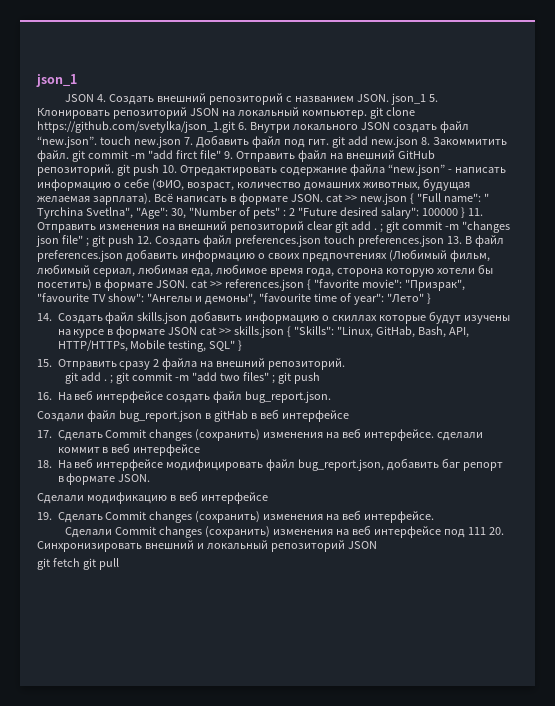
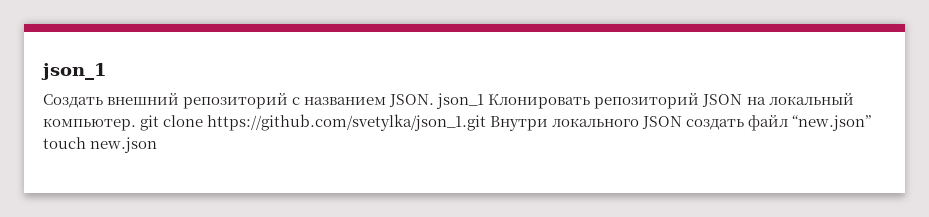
- JSON 4. Создать внешний репозиторий c названием JSON. json_1 5. Клонировать репозиторий JSON на локальный компьютер. git clone https://github.com/svetylka/json_1.git 6. Внутри локального JSON создать файл “new.json”. touch new.json 7. Добавить файл под гит. git add new.json 8. Закоммитить файл. git commit -m "add firct file" 9. Отправить файл на внешний GitHub репозиторий. git push 10. Отредактировать содержание файла “new.json” - написать информацию о себе (ФИО, возраст, количество домашних животных, будущая желаемая зарплата). Всё написать в формате JSON. cat >> new.json { "Full name": " Tyrchina Svetlna", "Age": 30, "Number of pets" : 2 "Future desired salary": 100000 } 11. Отправить изменения на внешний репозиторий clear git add . ; git commit -m "changes json file" ; git push 12. Создать файл preferences.json touch preferences.json 13. В файл preferences.json добавить информацию о своих предпочтениях (Любимый фильм, любимый сериал, любимая еда, любимое время года, сторона которую хотели бы посетить) в формате JSON. cat >> references.json { "favorite movie": "Призрак", "favourite TV show": "Ангелы и демоны", "favourite time of year": "Лето" }
- 14. Создать файл skills.json добавить информацию о скиллах которые будут изучены на курсе в формате JSON cat >> skills.json { "Skills": "Linux, GitHab, Bash, API, HTTP/HTTPs, Mobile testing, SQL" }
- 15. Отправить сразу 2 файла на внешний репозиторий.
- git add . ; git commit -m "add two files" ; git push
- 16. На веб интерфейсе создать файл bug_report.json.
- Создали файл bug_report.json в gitHab в веб интерфейсе
- 17. Сделать Commit changes (сохранить) изменения на веб интерфейсе. сделали коммит в веб интерфейсе
- 18. На веб интерфейсе модифицировать файл bug_report.json, добавить баг репорт в формате JSON.
- Сделали модификацию в веб интерфейсе
- 19. Сделать Commit changes (сохранить) изменения на веб интерфейсе.
- Сделали Commit changes (сохранить) изменения на веб интерфейсе под 111 20. Синхронизировать внешний и локальный репозиторий JSON
- git fetch git pull
+ Создать внешний репозиторий c названием JSON. json_1 Клонировать репозиторий JSON на локальный компьютер. git clone https://github.com/svetylka/json_1.git Внутри локального JSON создать файл “new.json” touch new.json

